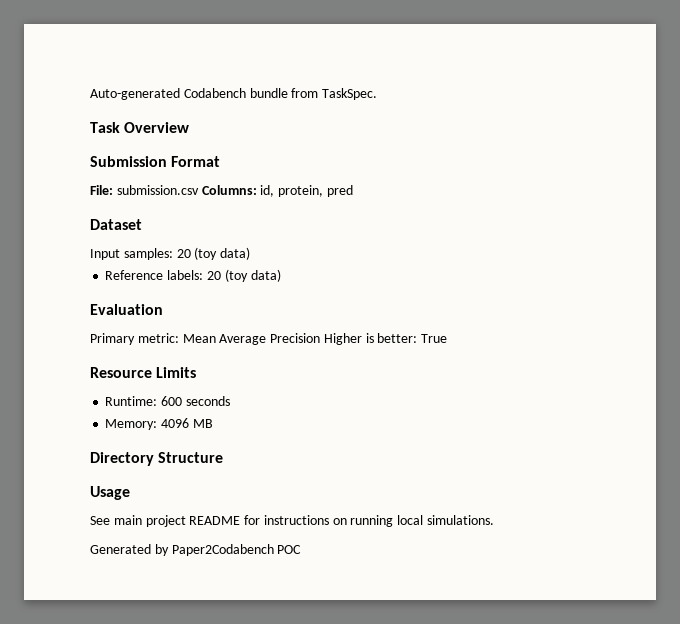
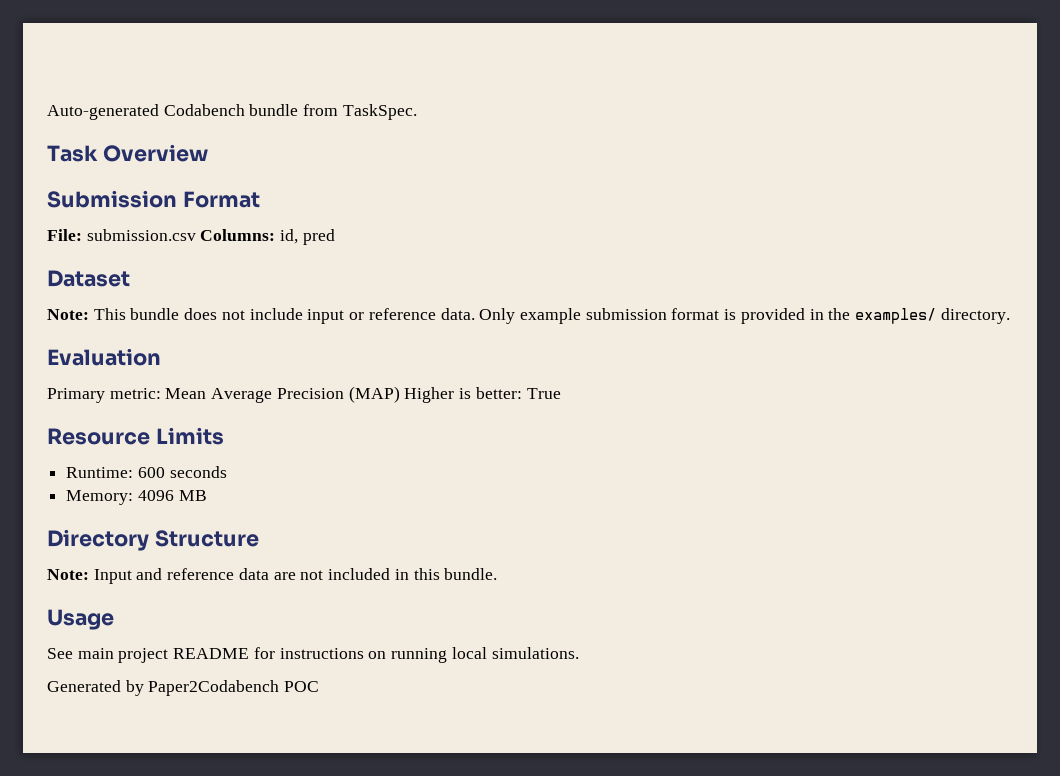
- File: submission.csv Columns: id, protein, pred
+ File: submission.csv Columns: id, pred
- Input samples: 20 (toy data)
- Reference labels: 20 (toy data)
+ Note: This bundle does not include input or reference data. Only example submission format is provided in the examples/ directory.
- Primary metric: Mean Average Precision Higher is better: True
+ Primary metric: Mean Average Precision (MAP) Higher is better: True
+ Note: Input and reference data are not included in this bundle.

